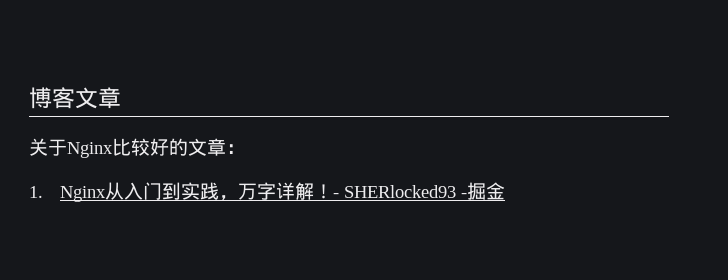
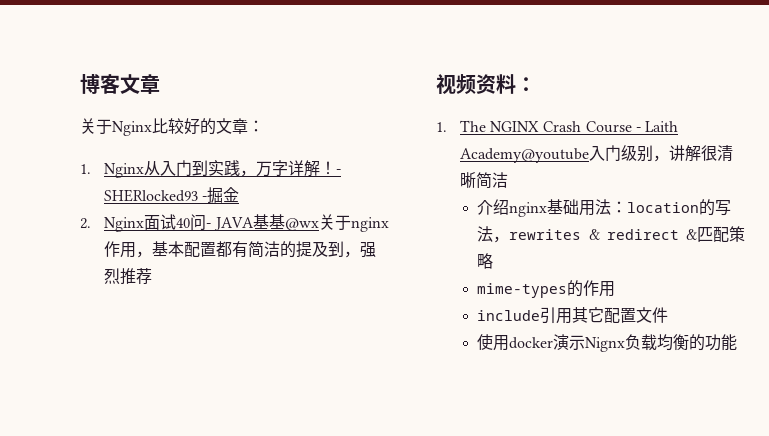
+ 2. Nginx面试40问- JAVA基基@wx关于nginx作用，基本配置都有简洁的提及到，强烈推荐
+ 视频资料：
+ 1. The NGINX Crash Course - Laith Academy@youtube入门级别，讲解很清晰简洁
+ 介绍nginx基础用法：location的写法，rewrites & redirect &匹配策略
+ mime-types的作用
+ include引用其它配置文件
+ 使用docker演示Nignx负载均衡的功能

